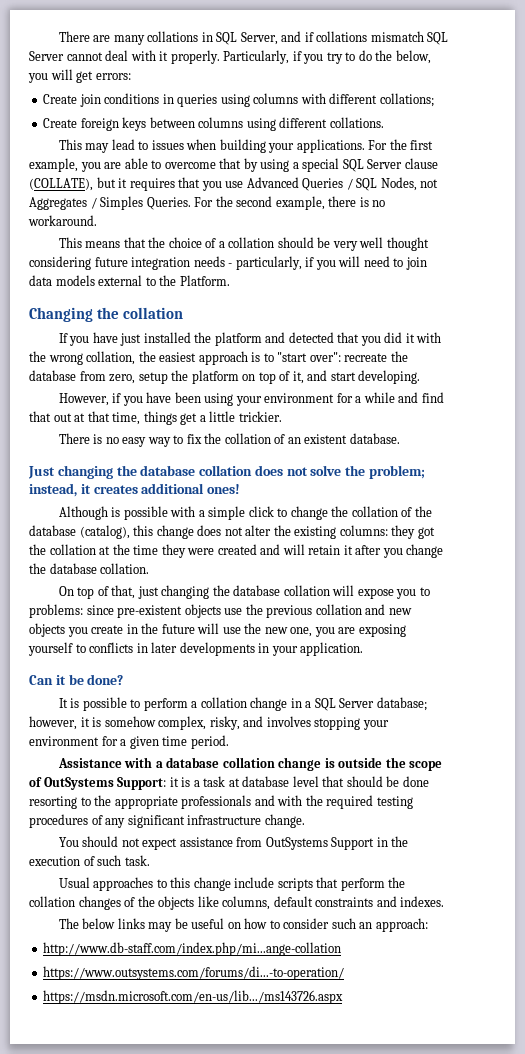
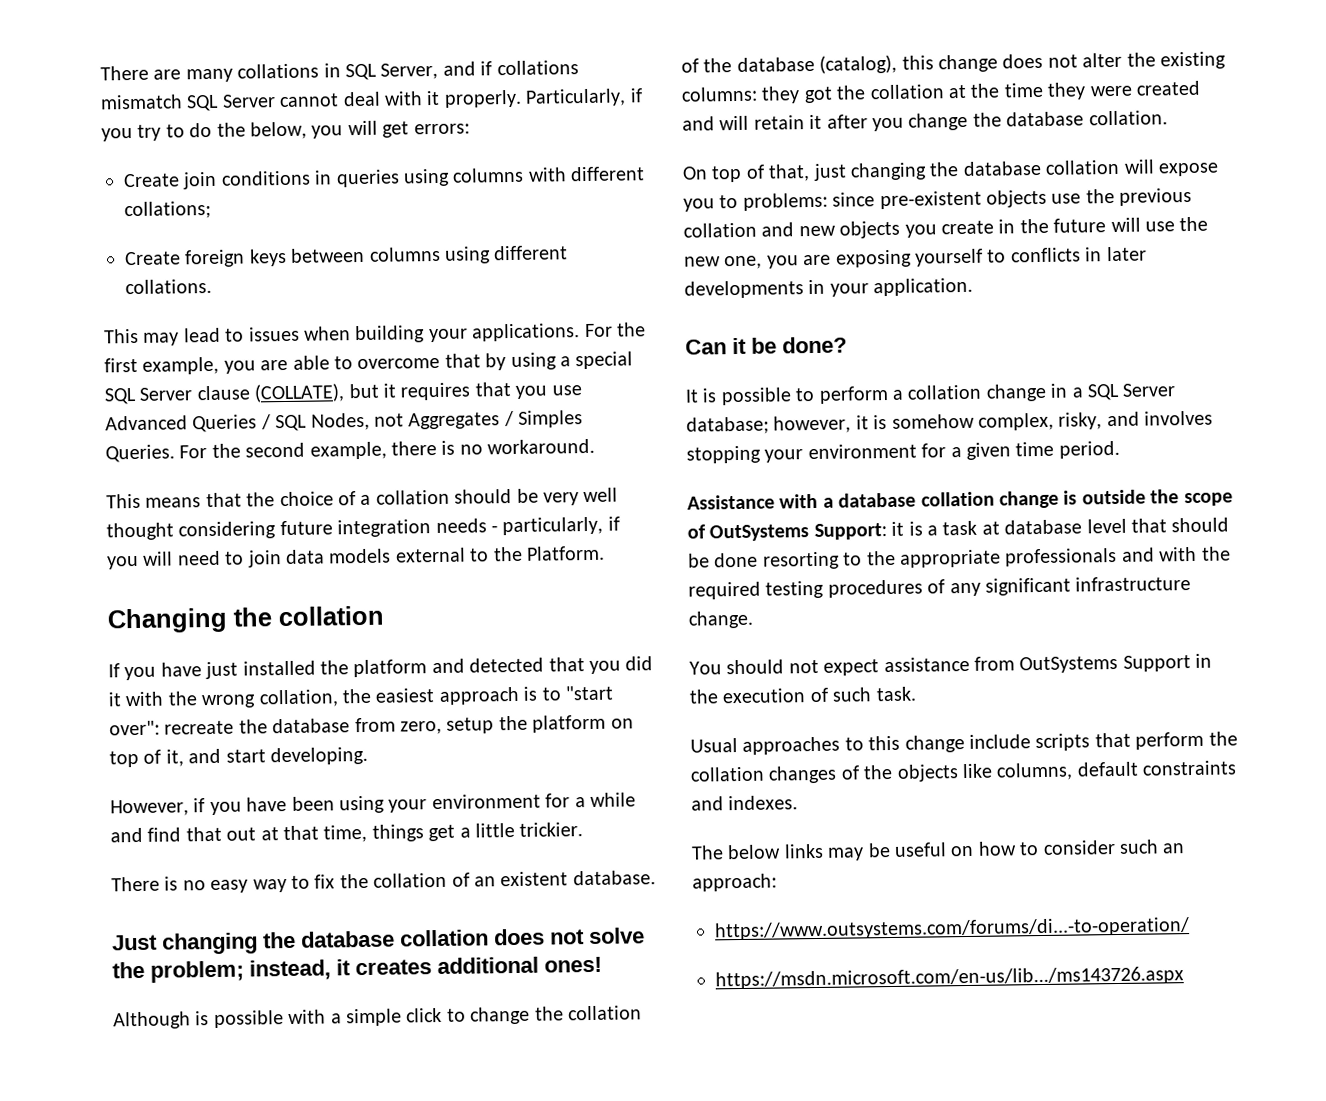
- http://www.db-staff.com/index.php/mi...ange-collation

